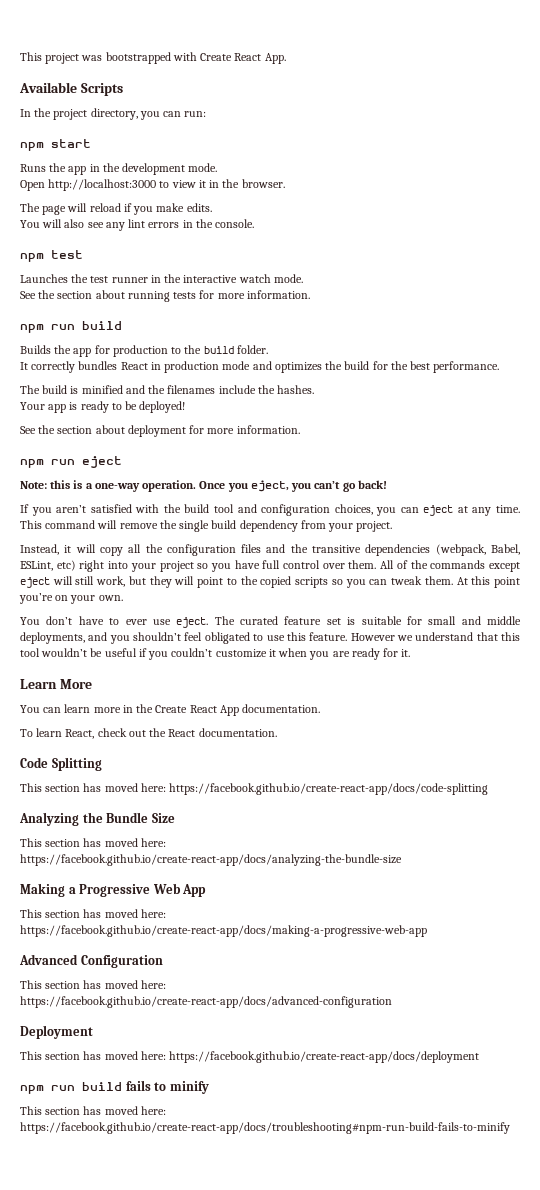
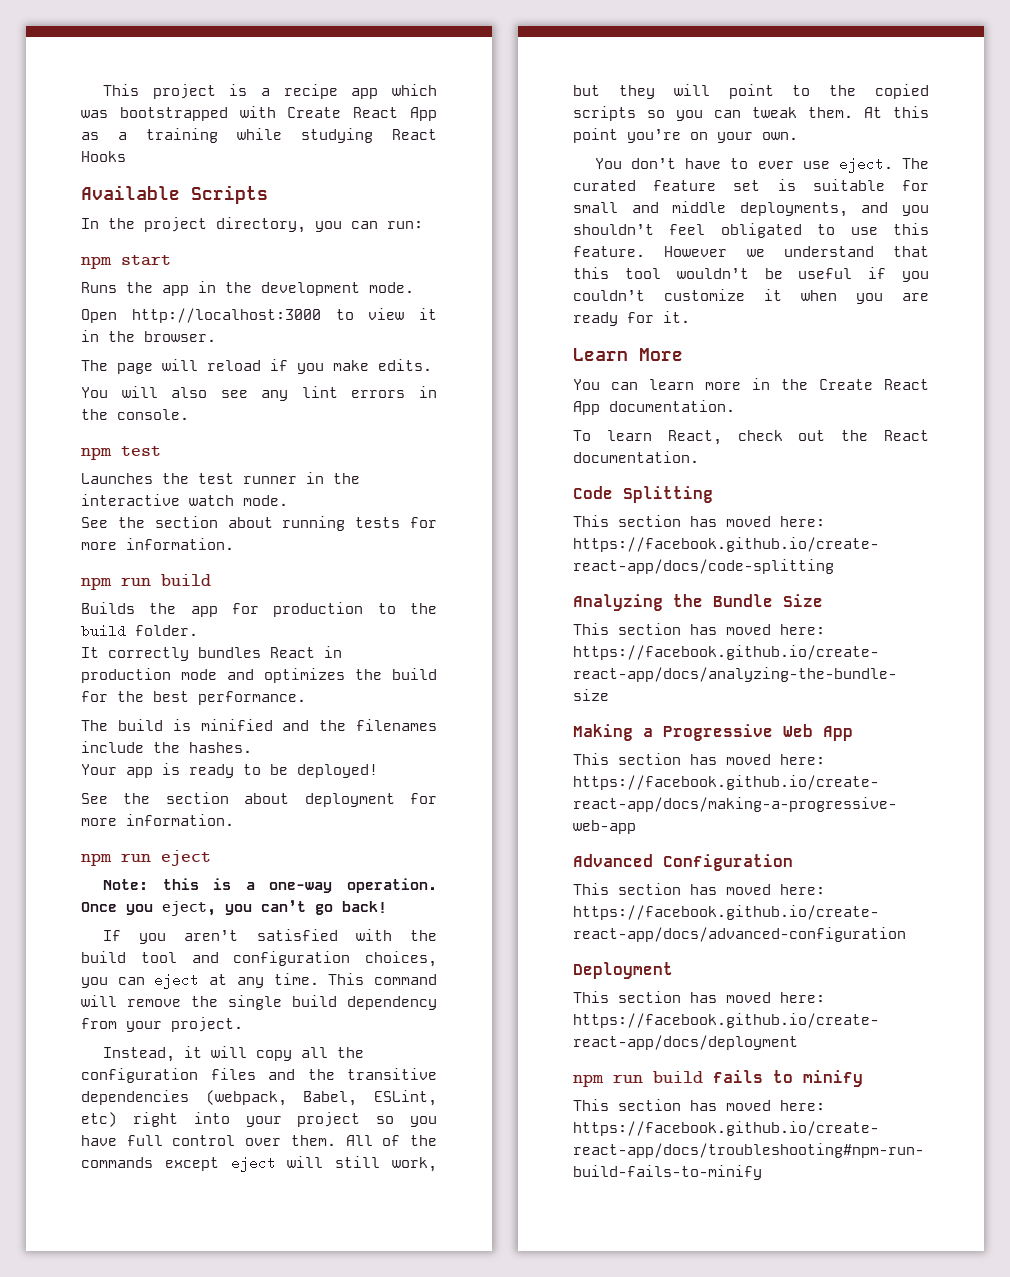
- This project was bootstrapped with Create React App.
+ This project is a recipe app which was bootstrapped with Create React App as a training while studying React Hooks

